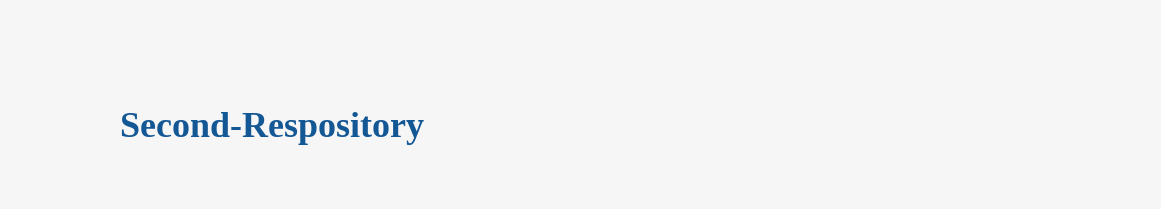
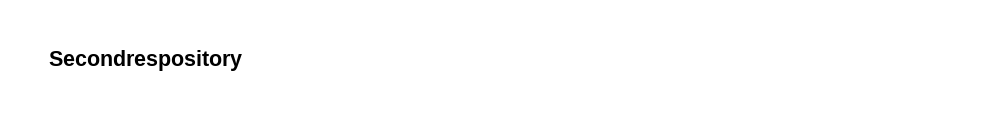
- Second-Respository
+ Secondrespository

